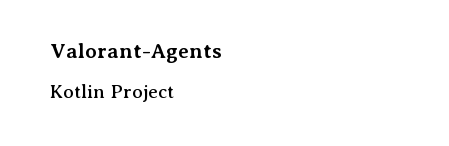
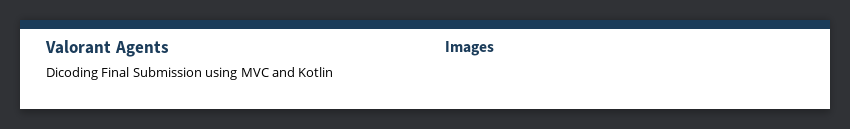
- Valorant-Agents
- Kotlin Project
+ Valorant Agents
+ Dicoding Final Submission using MVC and Kotlin
+ Images

